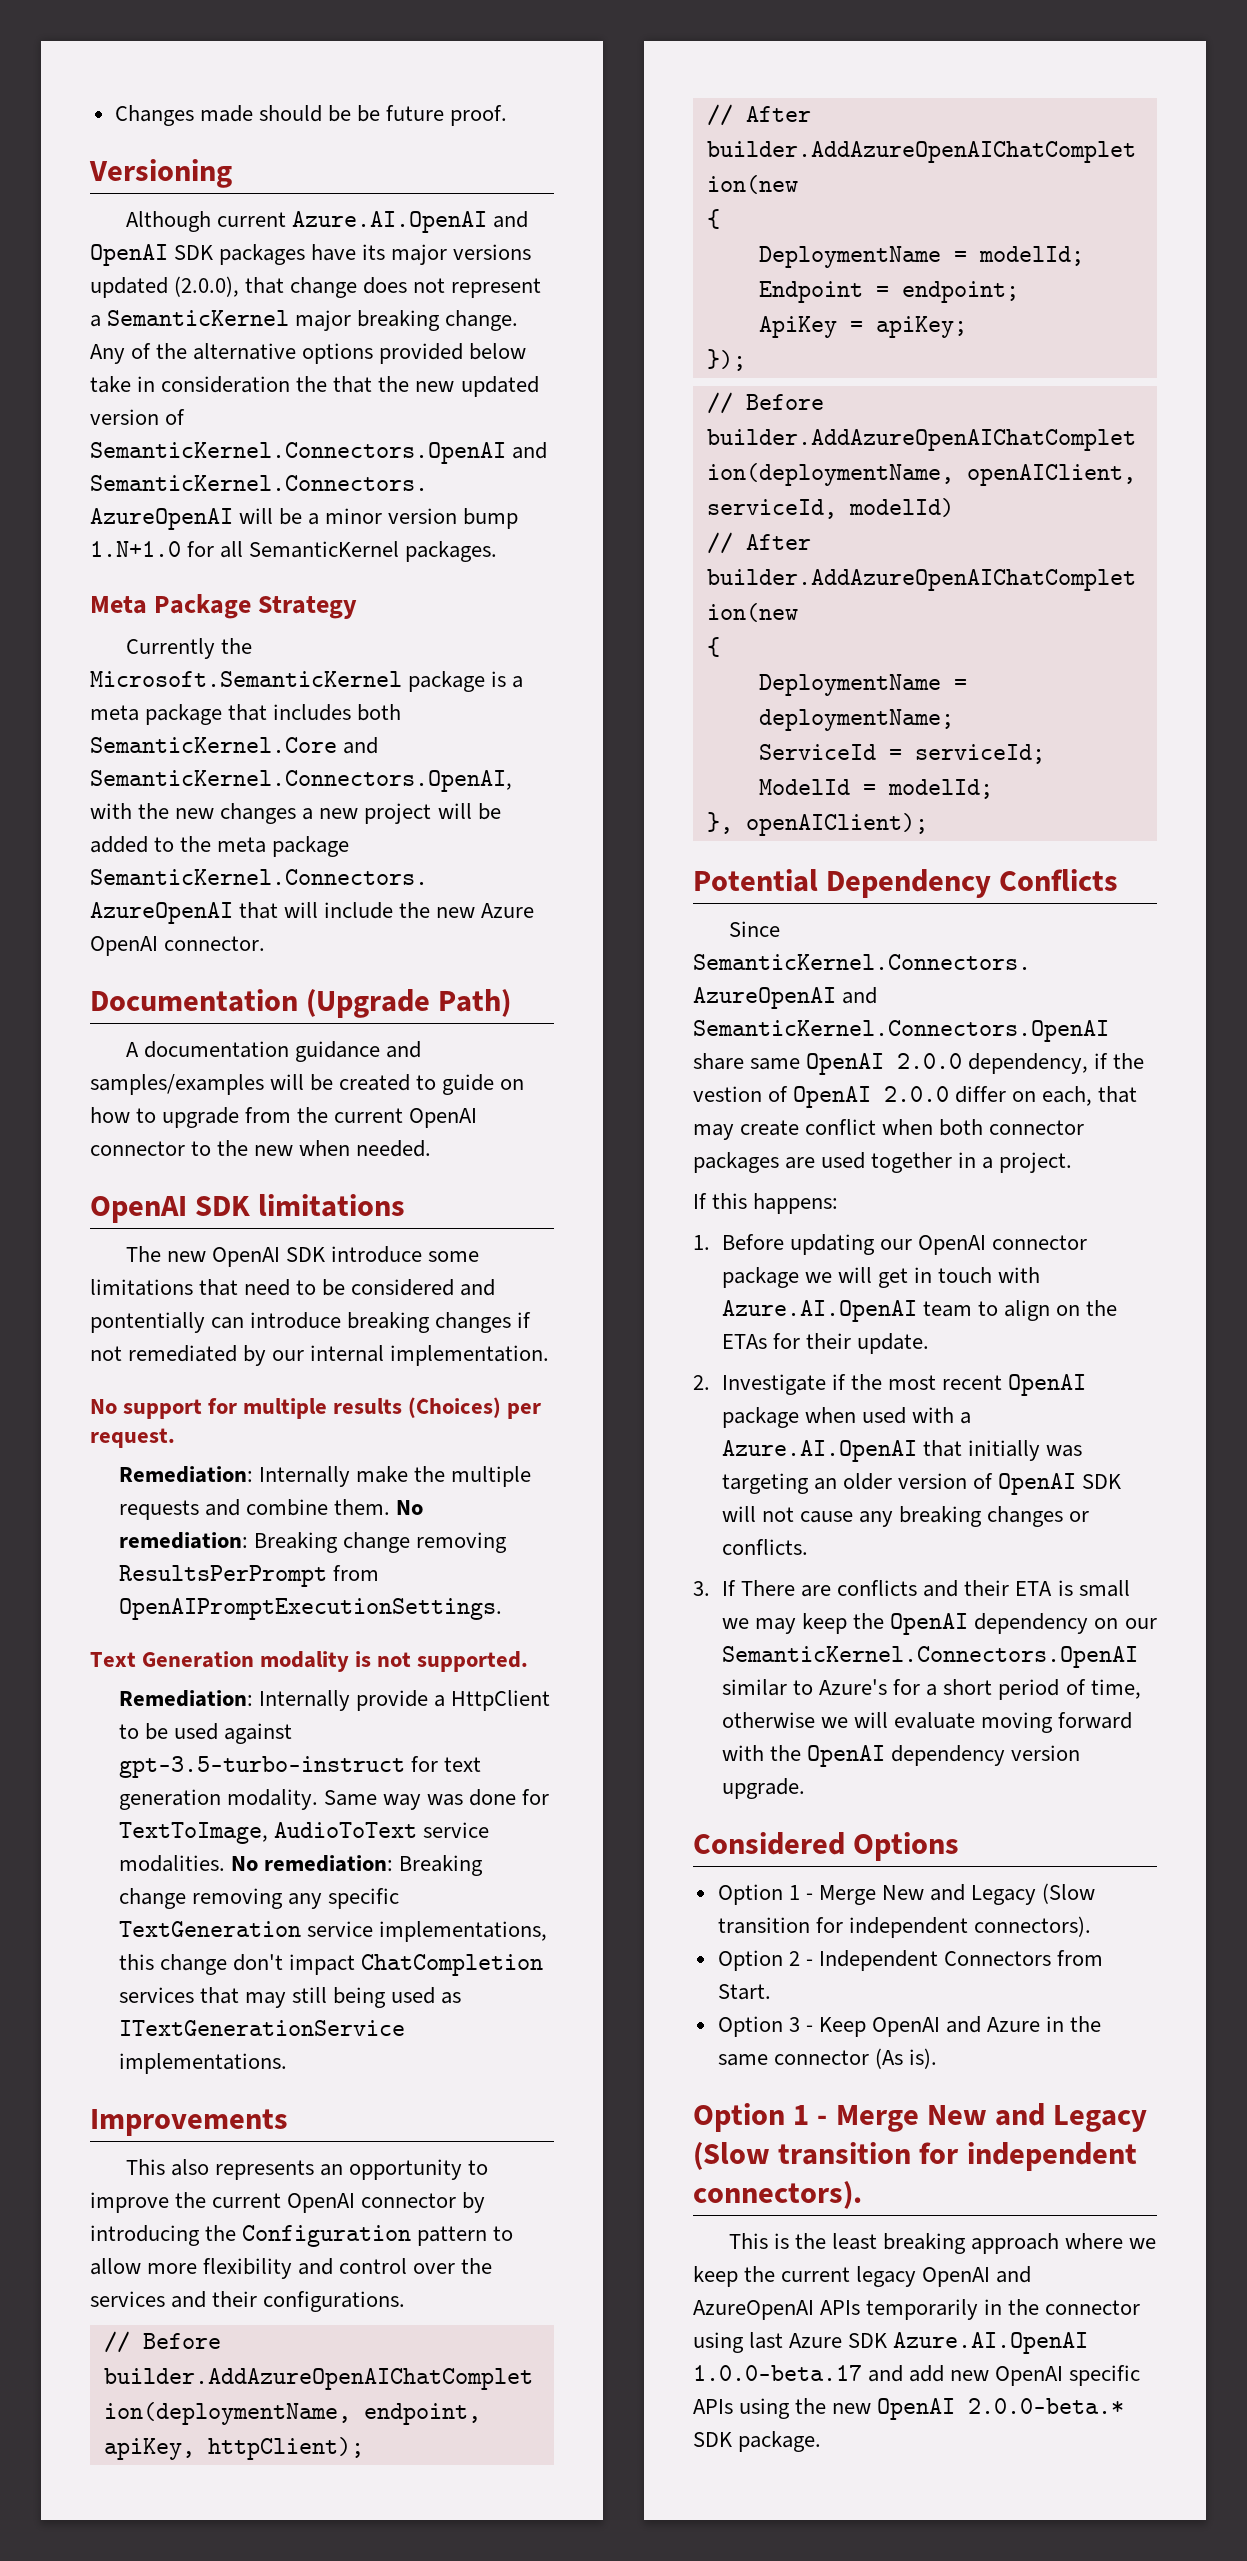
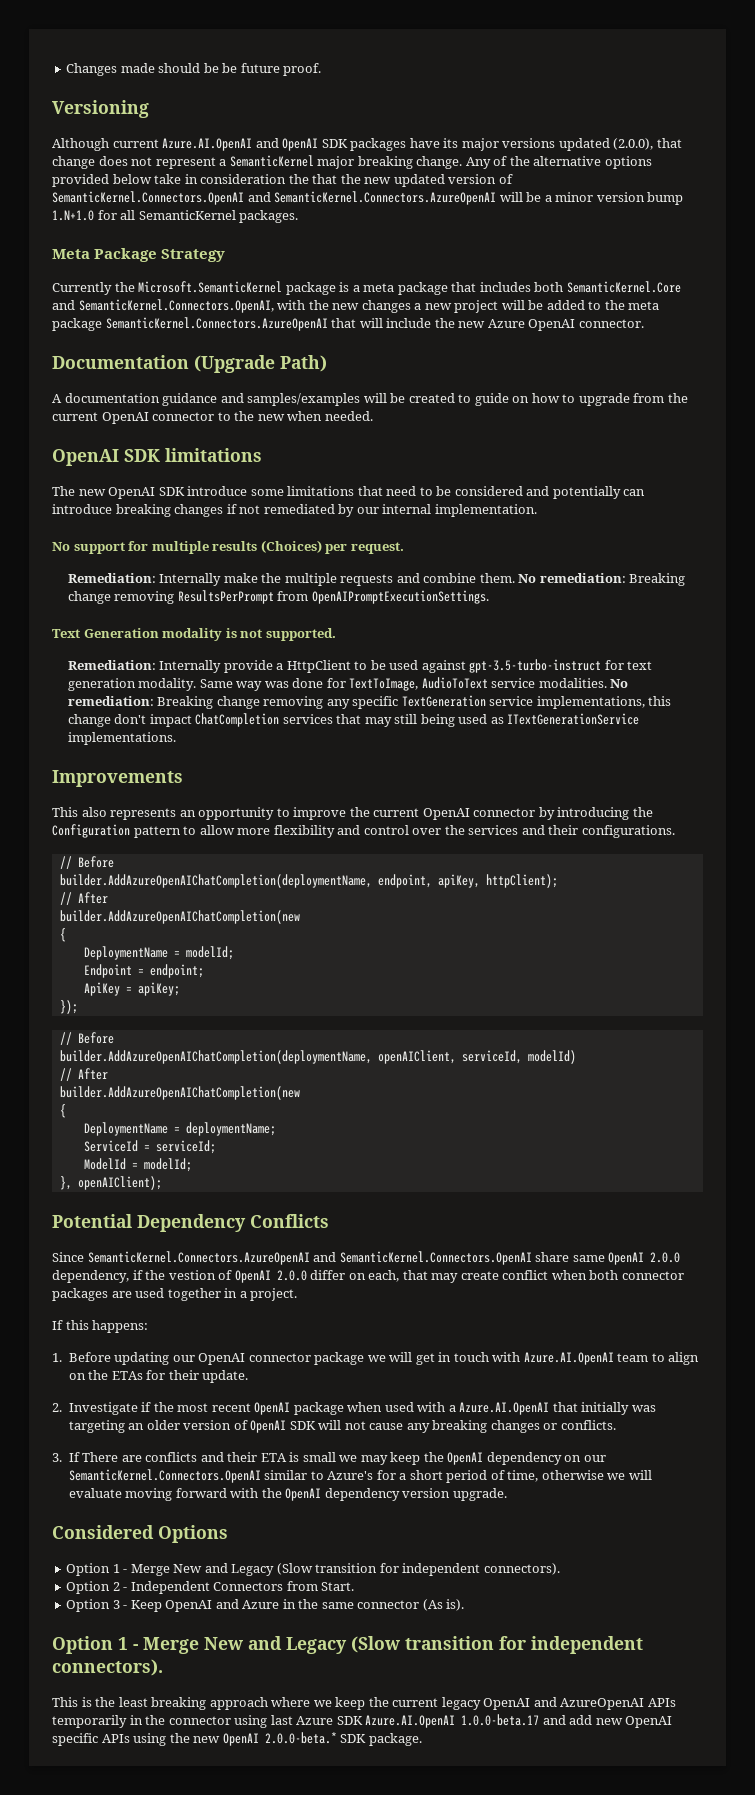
- The new OpenAI SDK introduce some limitations that need to be considered and pontentially can introduce breaking changes if not remediated by our internal implementation.
+ The new OpenAI SDK introduce some limitations that need to be considered and potentially can introduce breaking changes if not remediated by our internal implementation.

